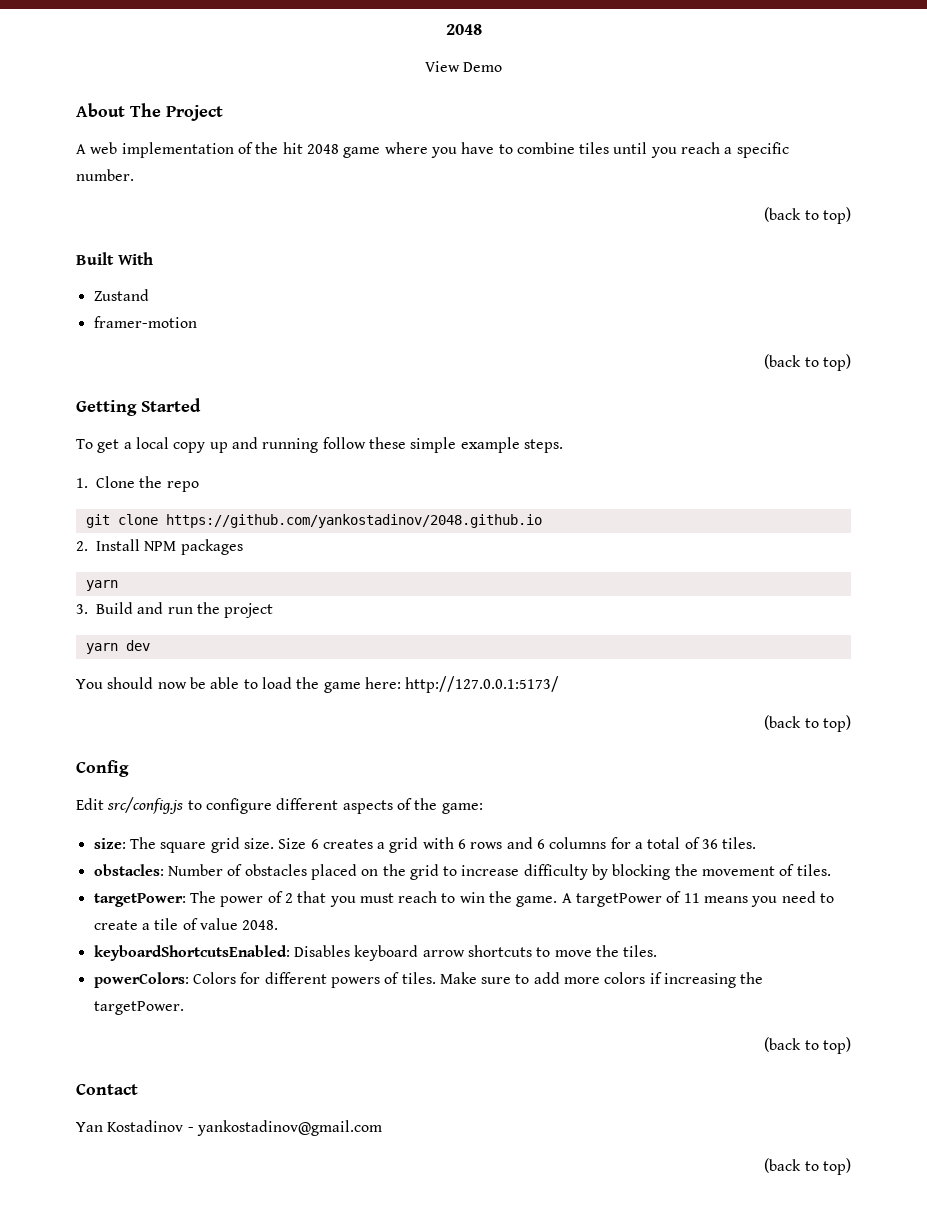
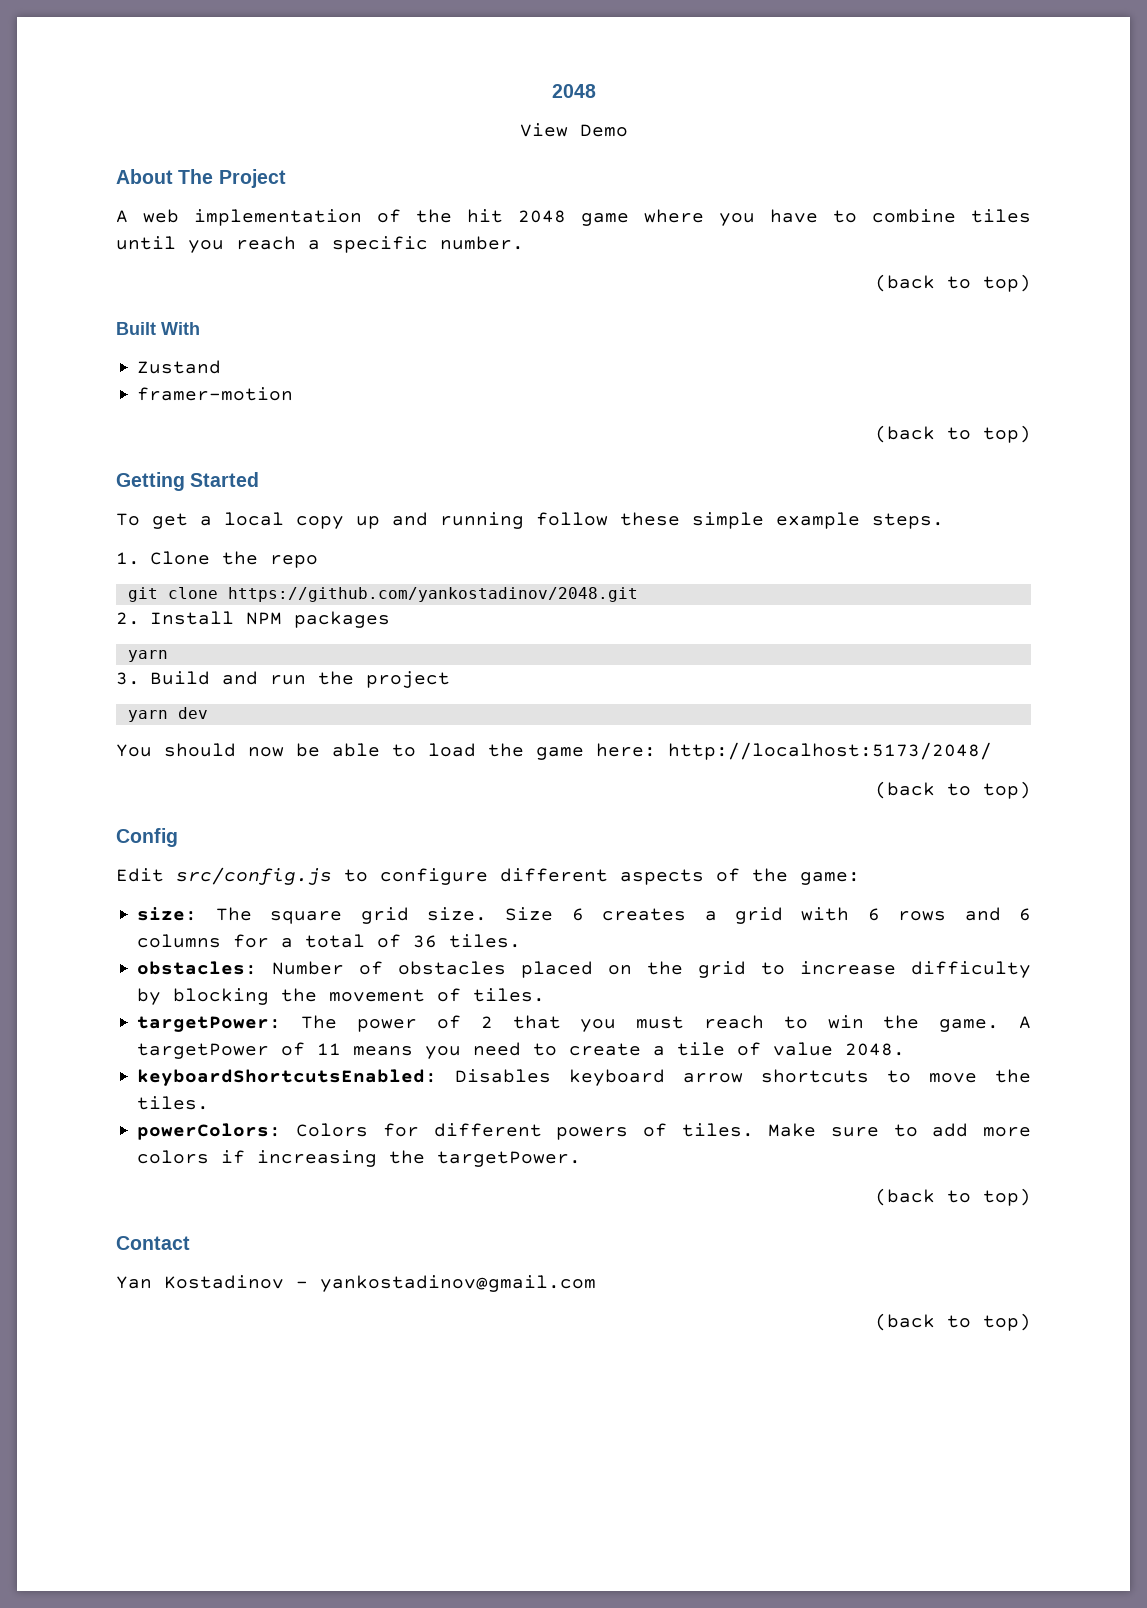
- git clone https://github.com/yankostadinov/2048.github.io
+ git clone https://github.com/yankostadinov/2048.git
- You should now be able to load the game here: http://127.0.0.1:5173/
+ You should now be able to load the game here: http://localhost:5173/2048/

